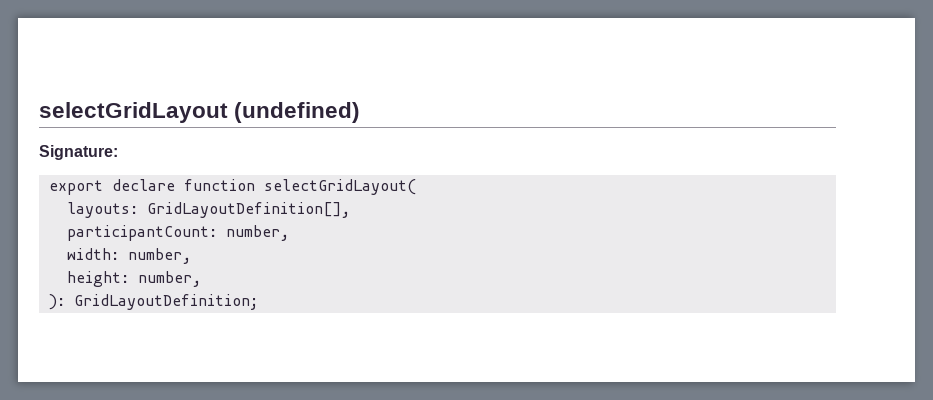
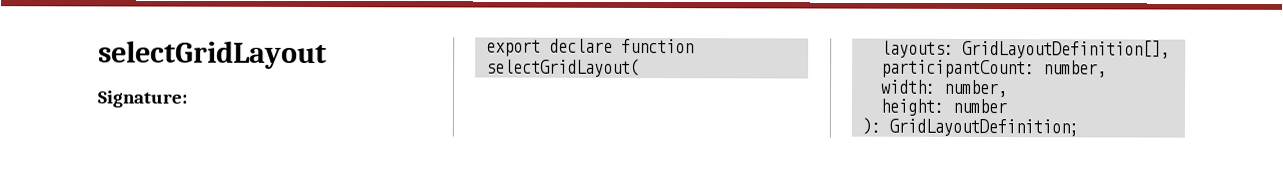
- selectGridLayout (undefined)
+ selectGridLayout
- height: number,
+ height: number

